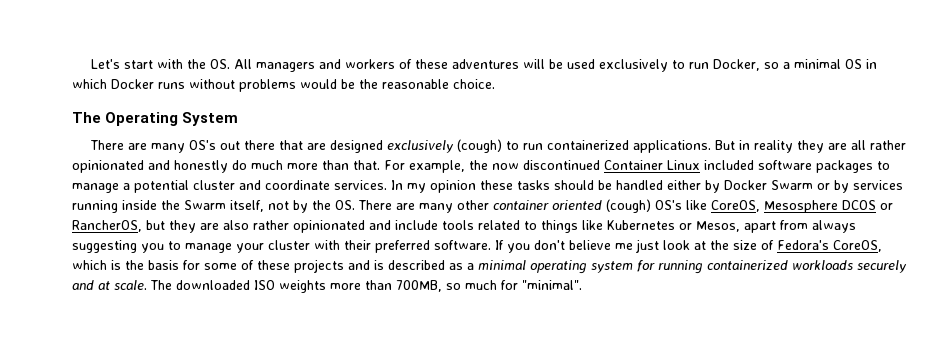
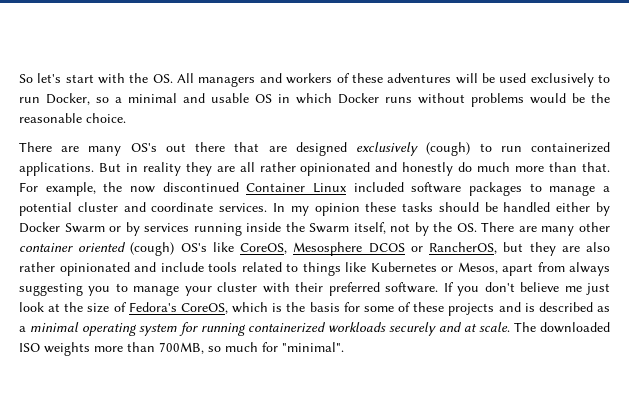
- Let's start with the OS. All managers and workers of these adventures will be used exclusively to run Docker, so a minimal OS in which Docker runs without problems would be the reasonable choice.
+ So let's start with the OS. All managers and workers of these adventures will be used exclusively to run Docker, so a minimal and usable OS in which Docker runs without problems would be the reasonable choice.
- The Operating System

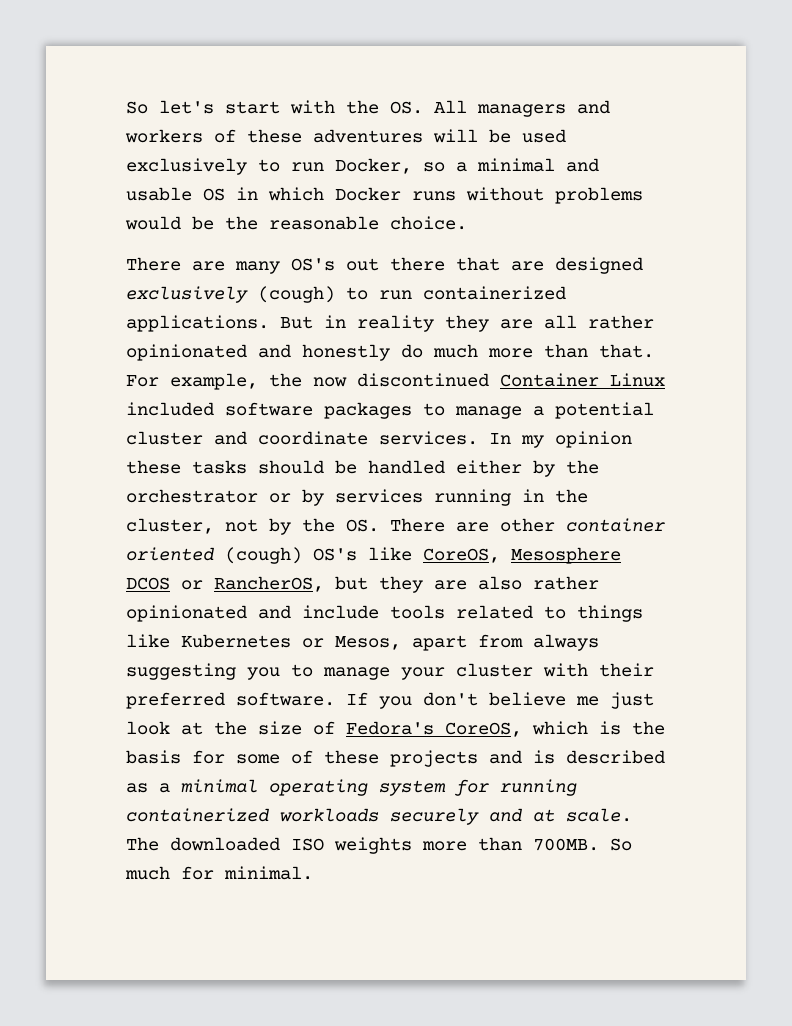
- In my opinion these tasks should be handled either by Docker Swarm or by services running inside the Swarm itself, not by the OS. There are many other container oriented (cough) OS's like CoreOS, Mesosphere DCOS or RancherOS, but they are also rather opinionated and include tools related to things like Kubernetes or Mesos, apart from always suggesting you to manage your cluster with their preferred software.
+ In my opinion these tasks should be handled either by the orchestrator or by services running in the cluster, not by the OS. There are other container oriented (cough) OS's like CoreOS, Mesosphere DCOS or RancherOS, but they are also rather opinionated and include tools related to things like Kubernetes or Mesos, apart from always suggesting you to manage your cluster with their preferred software.
- The downloaded ISO weights more than 700MB, so much for "minimal".
+ The downloaded ISO weights more than 700MB. So much for minimal.

